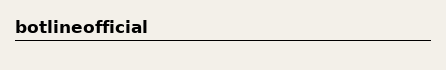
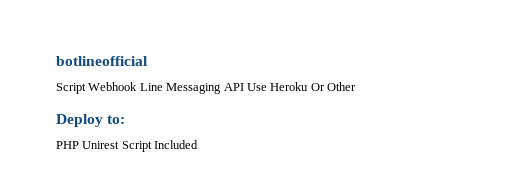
+ Script Webhook Line Messaging API Use Heroku Or Other
+ Deploy to:
+ PHP Unirest Script Included

